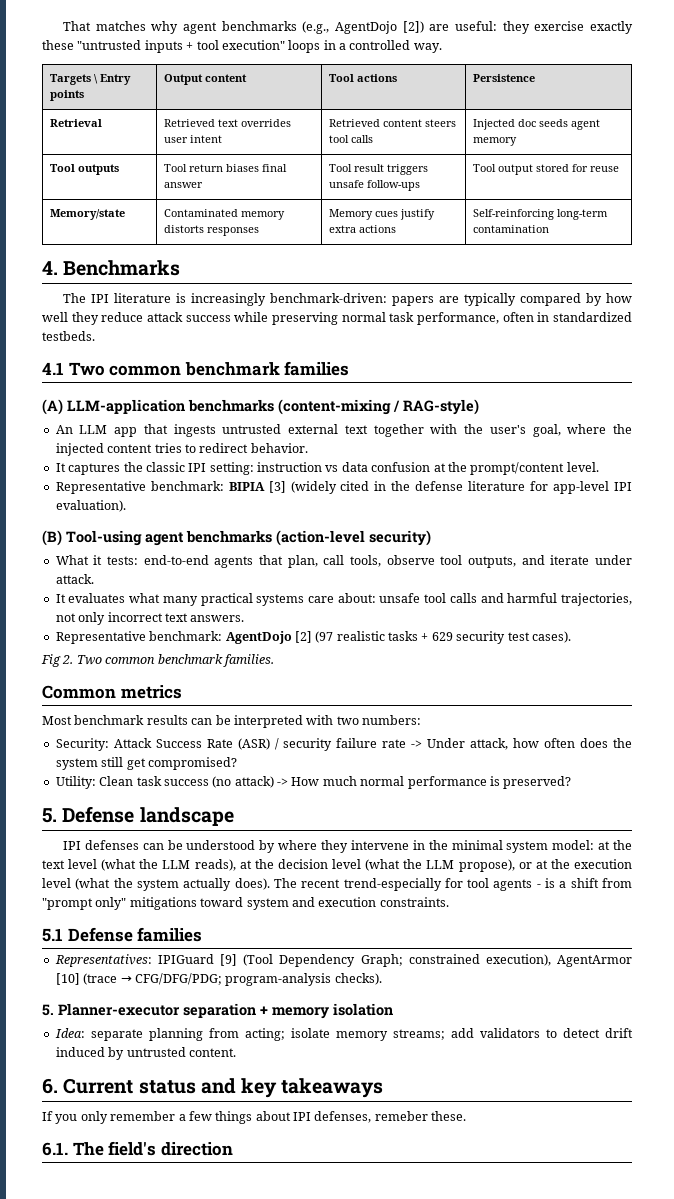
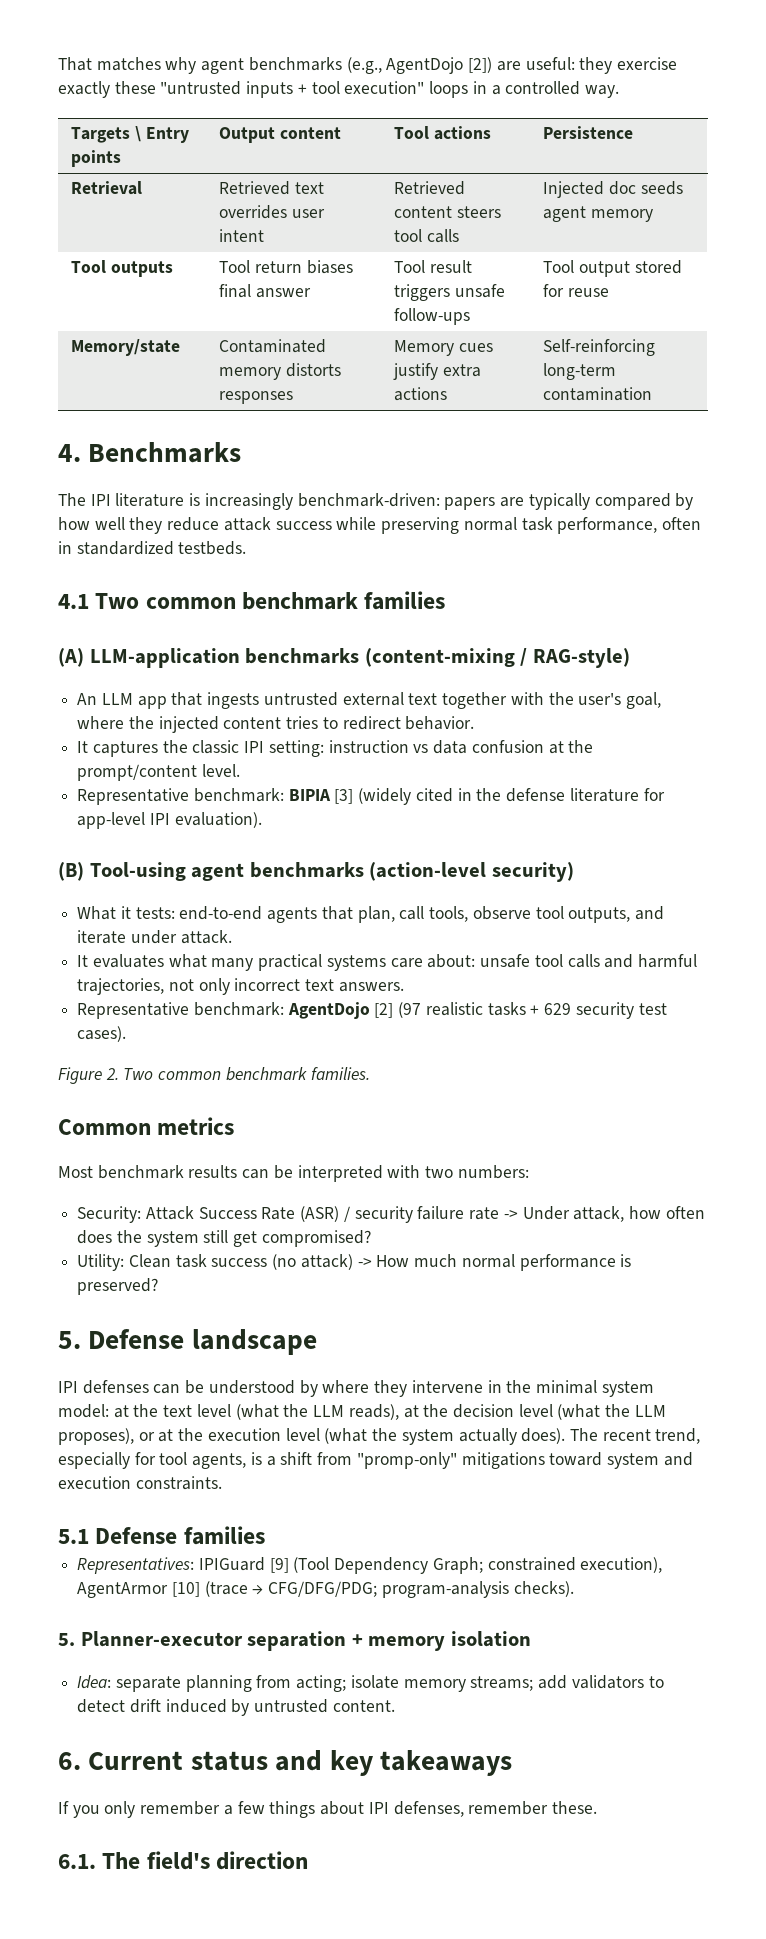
- Fig 2. Two common benchmark families.
+ Figure 2. Two common benchmark families.
- IPI defenses can be understood by where they intervene in the minimal system model: at the text level (what the LLM reads), at the decision level (what the LLM propose), or at the execution level (what the system actually does).
+ IPI defenses can be understood by where they intervene in the minimal system model: at the text level (what the LLM reads), at the decision level (what the LLM proposes), or at the execution level (what the system actually does).
- The recent trend-especially for tool agents - is a shift from "prompt only" mitigations toward system and execution constraints.
+ The recent trend, especially for tool agents, is a shift from "promp-only" mitigations toward system and execution constraints.
- If you only remember a few things about IPI defenses, remeber these.
+ If you only remember a few things about IPI defenses, remember these.

